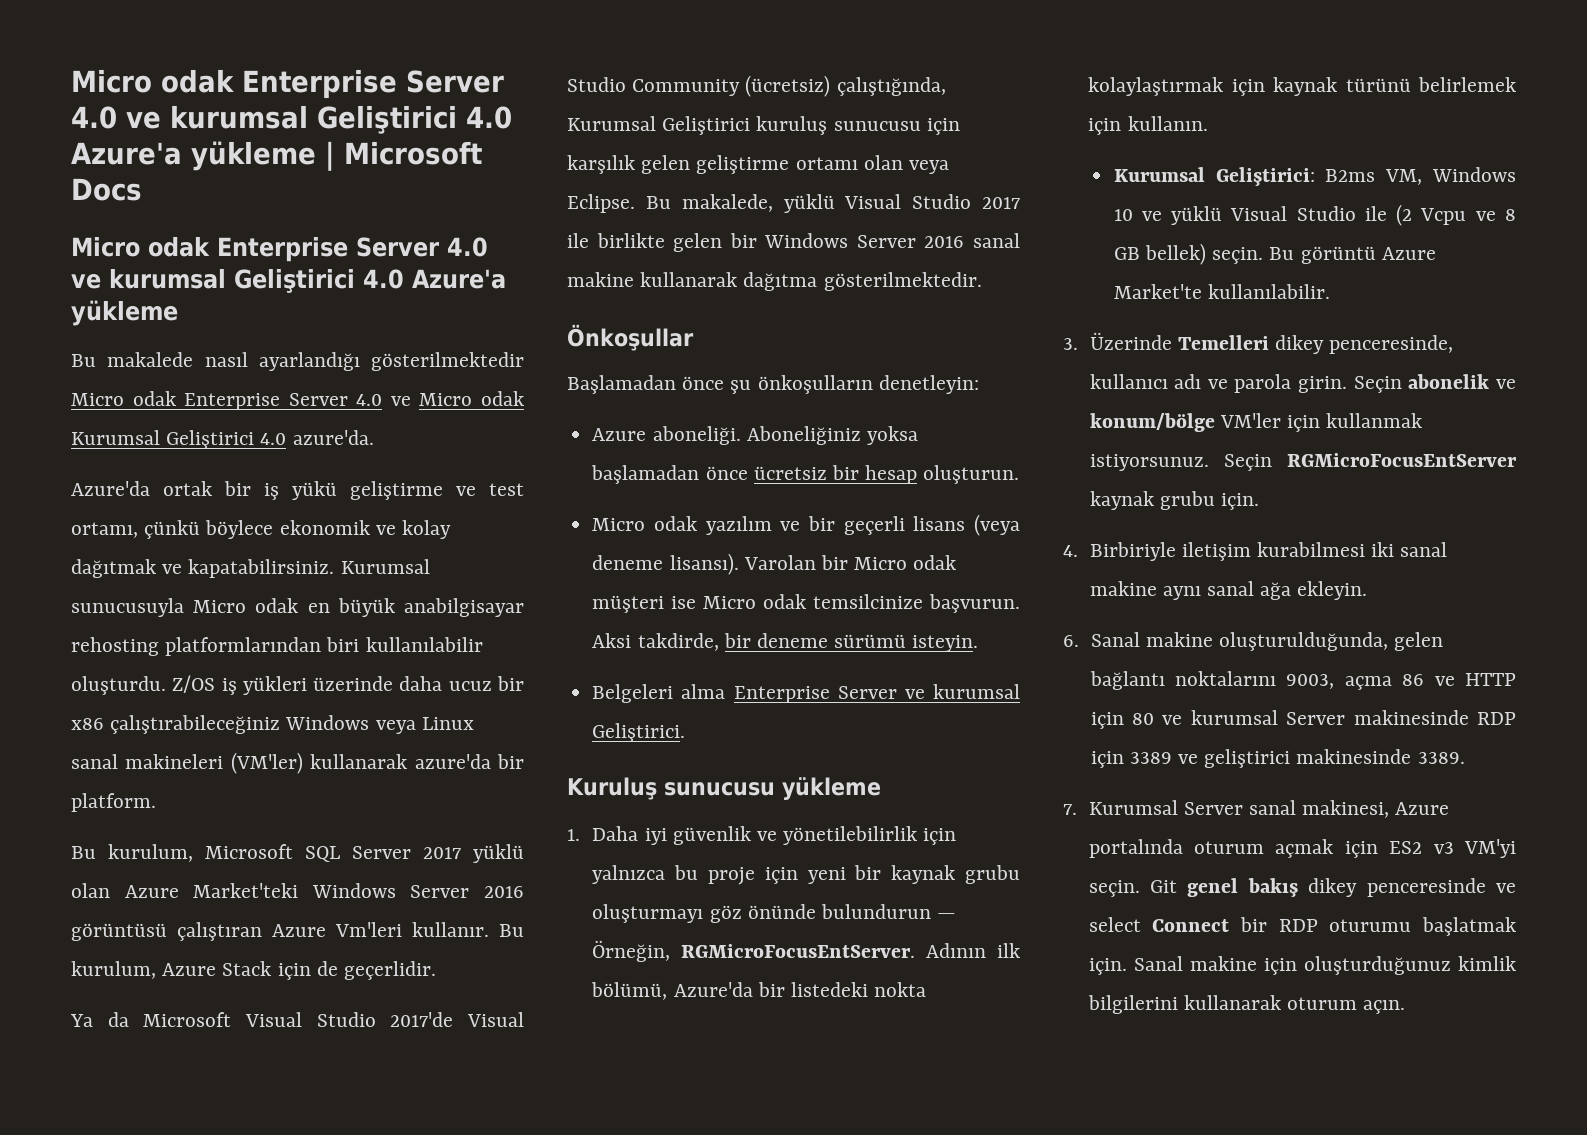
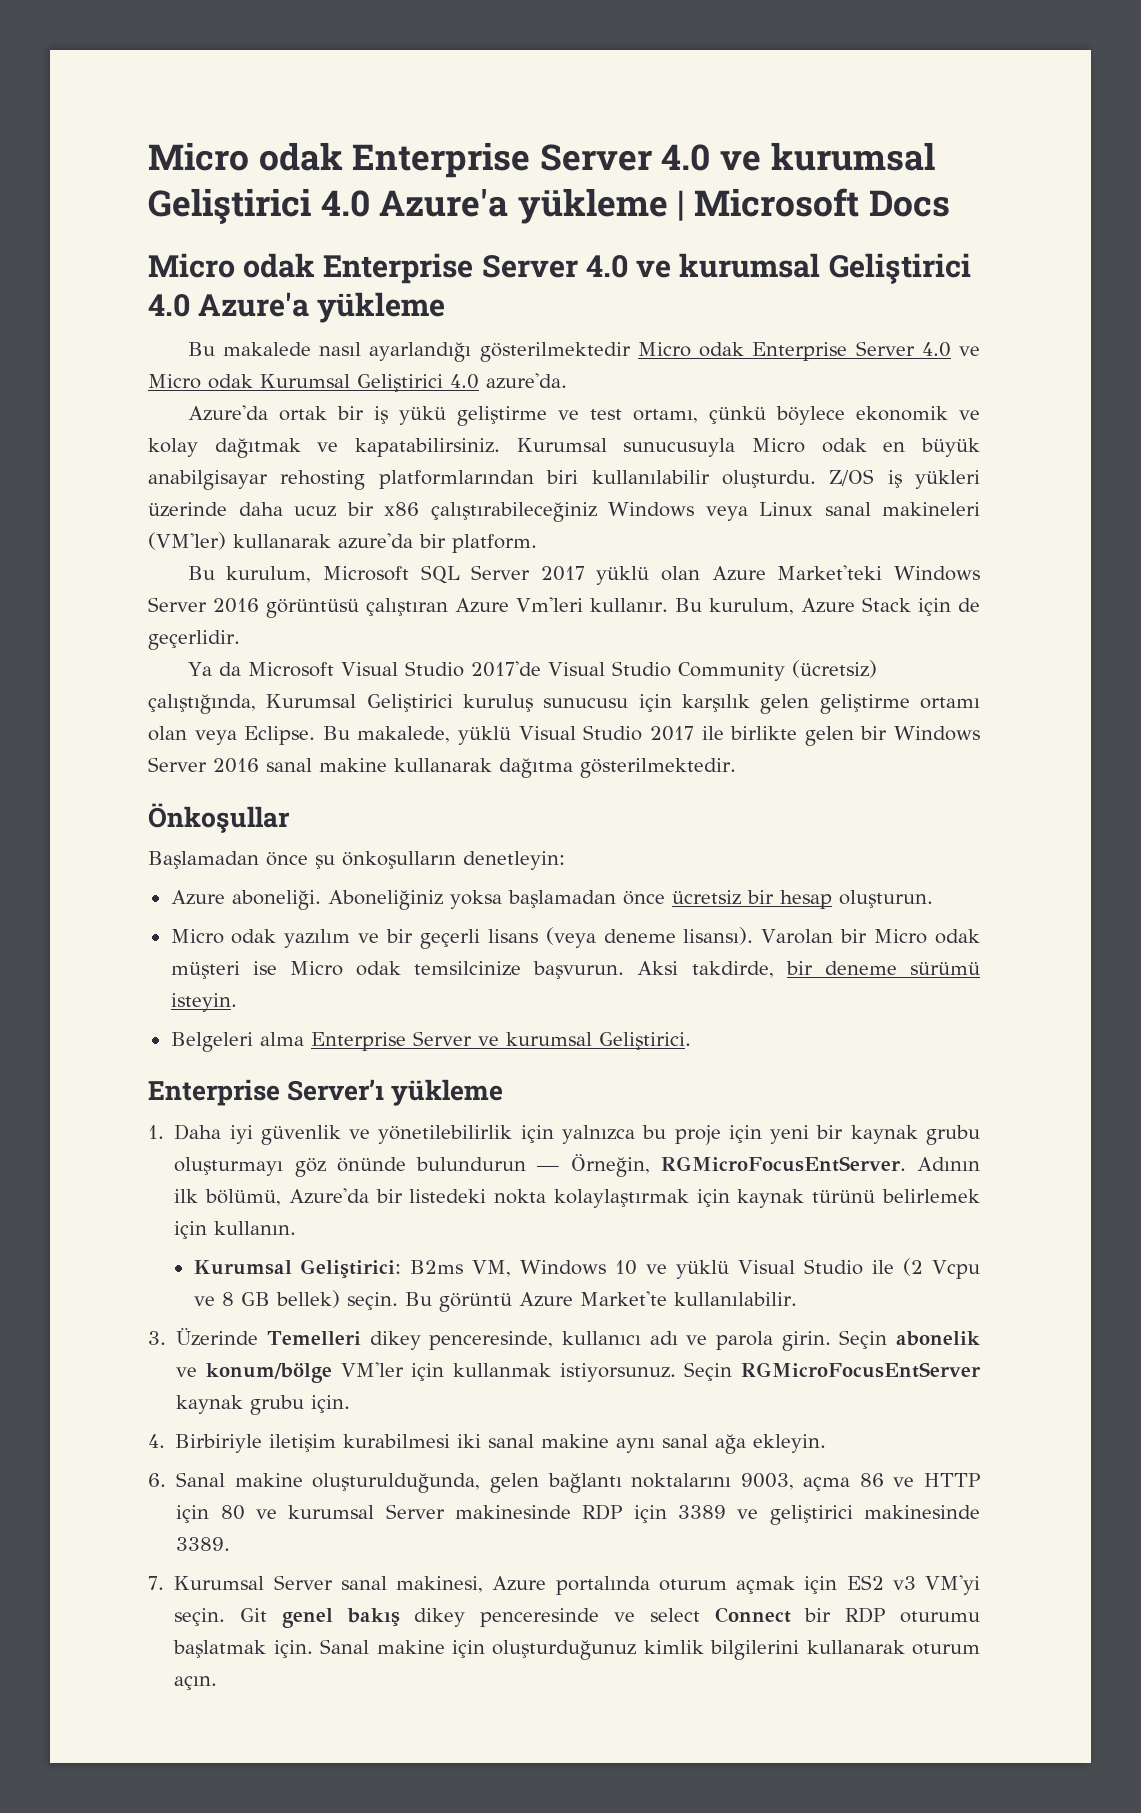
- Kuruluş sunucusu yükleme
+ Enterprise Server’ı yükleme

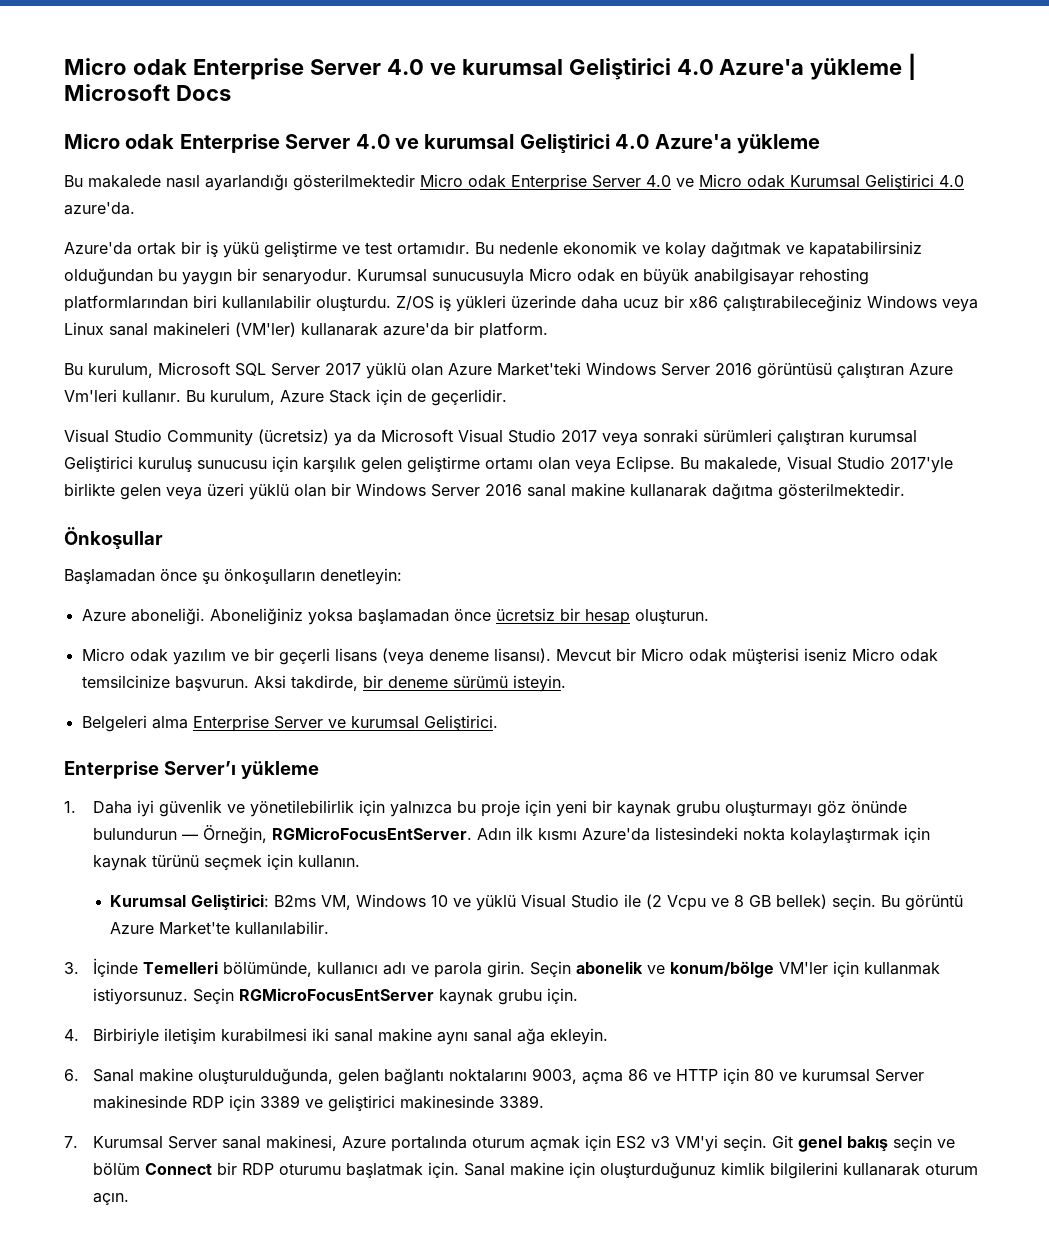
- Azure'da ortak bir iş yükü geliştirme ve test ortamı, çünkü böylece ekonomik ve kolay dağıtmak ve kapatabilirsiniz.
+ Azure'da ortak bir iş yükü geliştirme ve test ortamıdır. Bu nedenle ekonomik ve kolay dağıtmak ve kapatabilirsiniz olduğundan bu yaygın bir senaryodur.
- Ya da Microsoft Visual Studio 2017'de Visual Studio Community (ücretsiz) çalıştığında, Kurumsal Geliştirici kuruluş sunucusu için karşılık gelen geliştirme ortamı olan veya Eclipse.
+ Visual Studio Community (ücretsiz) ya da Microsoft Visual Studio 2017 veya sonraki sürümleri çalıştıran kurumsal Geliştirici kuruluş sunucusu için karşılık gelen geliştirme ortamı olan veya Eclipse.
- Bu makalede, yüklü Visual Studio 2017 ile birlikte gelen bir Windows Server 2016 sanal makine kullanarak dağıtma gösterilmektedir.
+ Bu makalede, Visual Studio 2017'yle birlikte gelen veya üzeri yüklü olan bir Windows Server 2016 sanal makine kullanarak dağıtma gösterilmektedir.
- Varolan bir Micro odak müşteri ise Micro odak temsilcinize başvurun.
+ Mevcut bir Micro odak müşterisi iseniz Micro odak temsilcinize başvurun.
- Adının ilk bölümü, Azure'da bir listedeki nokta kolaylaştırmak için kaynak türünü belirlemek için kullanın.
+ Adın ilk kısmı Azure'da listesindeki nokta kolaylaştırmak için kaynak türünü seçmek için kullanın.
- 3. Üzerinde Temelleri dikey penceresinde, kullanıcı adı ve parola girin.
+ 3. İçinde Temelleri bölümünde, kullanıcı adı ve parola girin.
- Git genel bakış dikey penceresinde ve select Connect bir RDP oturumu başlatmak için.
+ Git genel bakış seçin ve bölüm Connect bir RDP oturumu başlatmak için.

